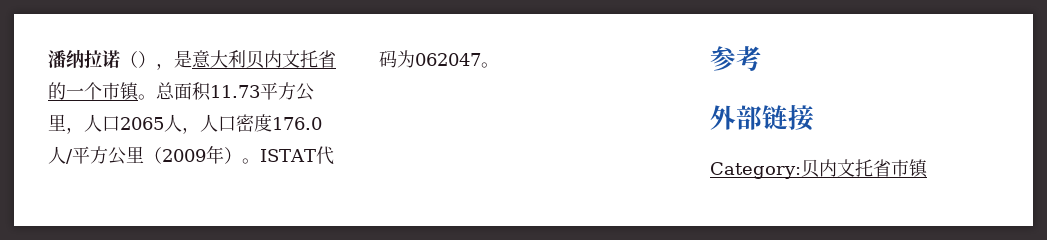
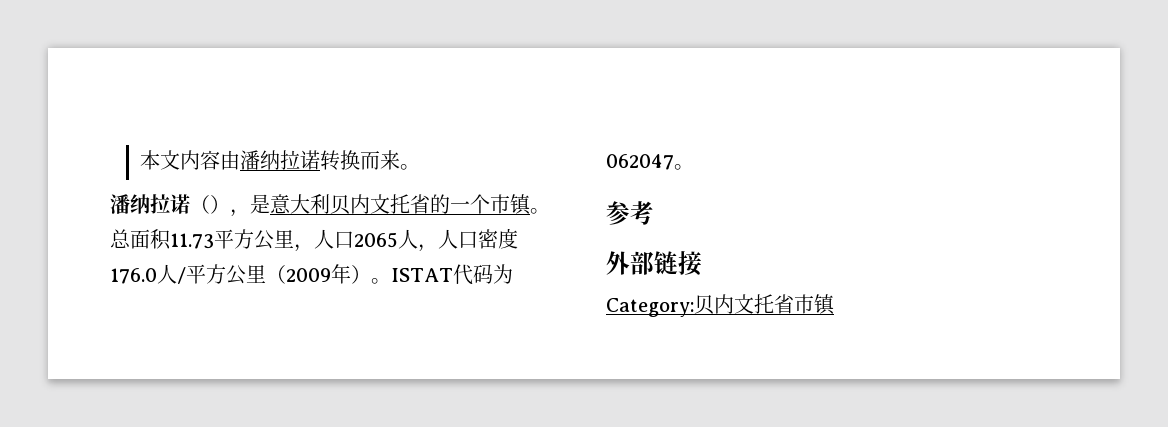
+ 本文内容由潘纳拉诺转换而来。

